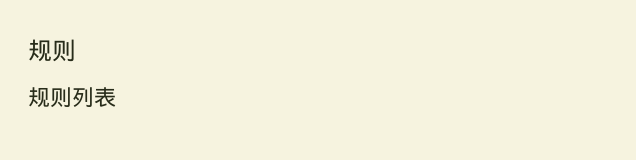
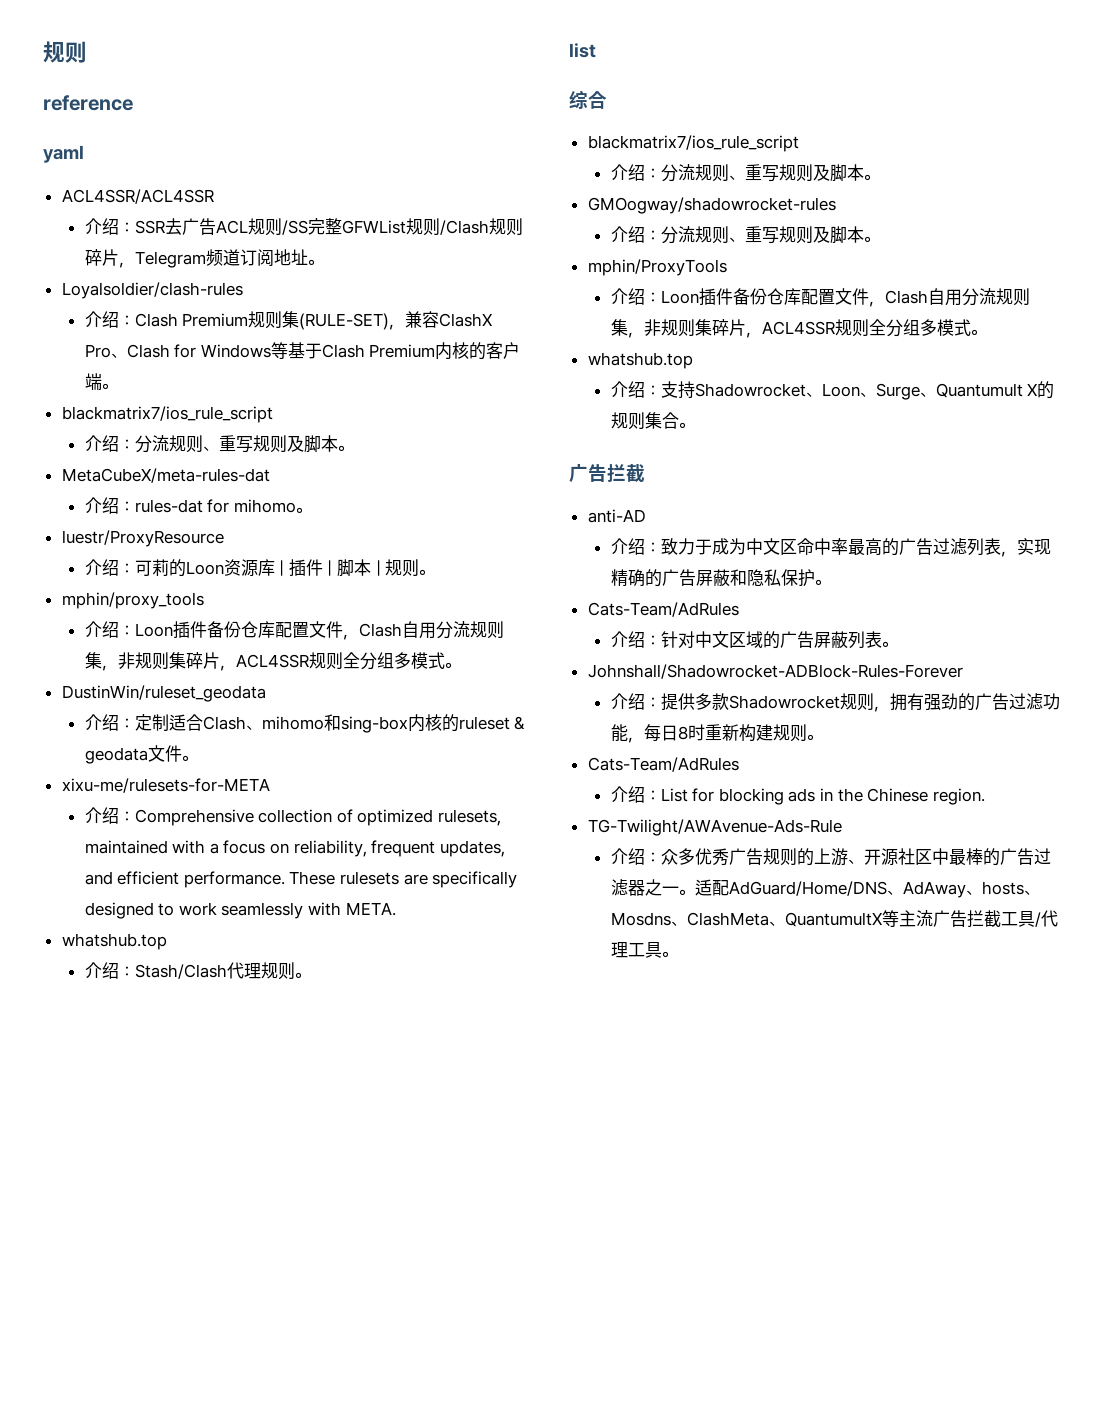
- 规则列表
+ reference
+ yaml
+ ACL4SSR/ACL4SSR
+ 介绍：SSR去广告ACL规则/SS完整GFWList规则/Clash规则碎片，Telegram频道订阅地址。
+ Loyalsoldier/clash-rules
+ 介绍：Clash Premium规则集(RULE-SET)，兼容ClashX Pro、Clash for Windows等基于Clash Premium内核的客户端。
+ blackmatrix7/ios_rule_script
+ 介绍：分流规则、重写规则及脚本。
+ MetaCubeX/meta-rules-dat
+ 介绍：rules-dat for mihomo。
+ luestr/ProxyResource
+ 介绍：可莉的Loon资源库 | 插件 | 脚本 | 规则。
+ mphin/proxy_tools
+ 介绍：Loon插件备份仓库配置文件，Clash自用分流规则集，非规则集碎片，ACL4SSR规则全分组多模式。
+ DustinWin/ruleset_geodata
+ 介绍：定制适合Clash、mihomo和sing-box内核的ruleset & geodata文件。
+ xixu-me/rulesets-for-META
+ 介绍：Comprehensive collection of optimized rulesets, maintained with a focus on reliability, frequent updates, and efficient performance. These rulesets are specifically designed to work seamlessly with META.
+ whatshub.top
+ 介绍：Stash/Clash代理规则。
+ list
+ 综合
+ blackmatrix7/ios_rule_script
+ 介绍：分流规则、重写规则及脚本。
+ GMOogway/shadowrocket-rules
+ 介绍：分流规则、重写规则及脚本。
+ mphin/ProxyTools
+ 介绍：Loon插件备份仓库配置文件，Clash自用分流规则集，非规则集碎片，ACL4SSR规则全分组多模式。
+ whatshub.top
+ 介绍：支持Shadowrocket、Loon、Surge、Quantumult X的规则集合。
+ 广告拦截
+ anti-AD
+ 介绍：致力于成为中文区命中率最高的广告过滤列表，实现精确的广告屏蔽和隐私保护。
+ Cats-Team/AdRules
+ 介绍：针对中文区域的广告屏蔽列表。
+ Johnshall/Shadowrocket-ADBlock-Rules-Forever
+ 介绍：提供多款Shadowrocket规则，拥有强劲的广告过滤功能，每日8时重新构建规则。
+ Cats-Team/AdRules
+ 介绍：List for blocking ads in the Chinese region.
+ TG-Twilight/AWAvenue-Ads-Rule
+ 介绍：众多优秀广告规则的上游、开源社区中最棒的广告过滤器之一。适配AdGuard/Home/DNS、AdAway、hosts、Mosdns、ClashMeta、QuantumultX等主流广告拦截工具/代理工具。

